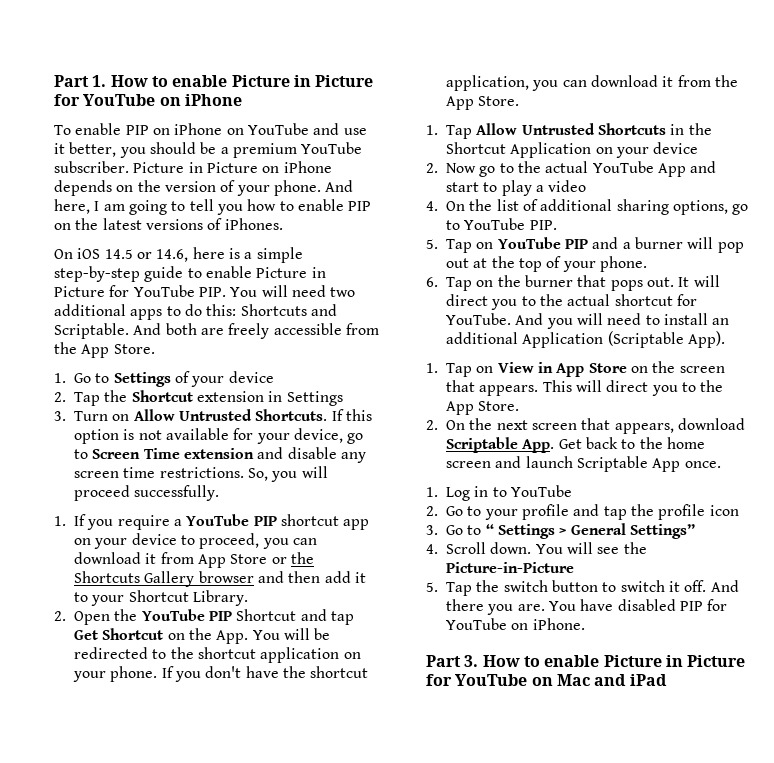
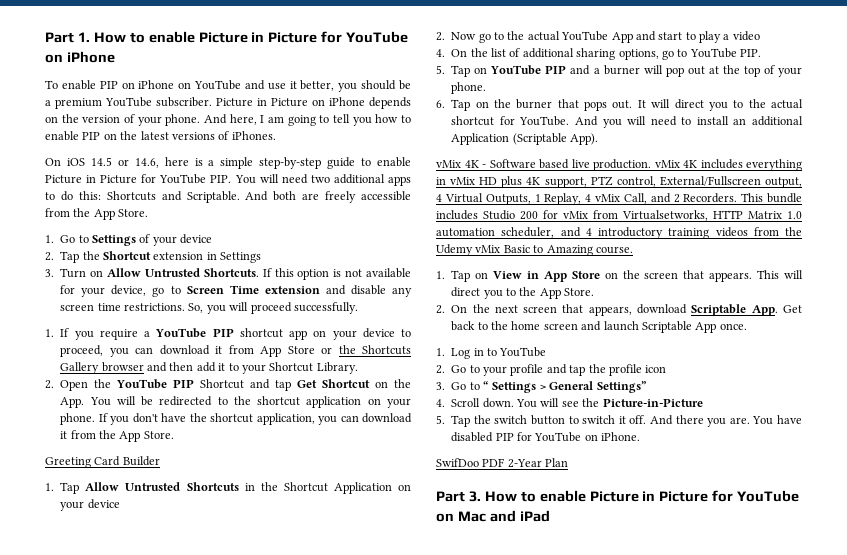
+ Greeting Card Builder
+ vMix 4K - Software based live production. vMix 4K includes everything in vMix HD plus 4K support, PTZ control, External/Fullscreen output, 4 Virtual Outputs, 1 Replay, 4 vMix Call, and 2 Recorders. This bundle includes Studio 200 for vMix from Virtualsetworks, HTTP Matrix 1.0 automation scheduler, and 4 introductory training videos from the Udemy vMix Basic to Amazing course.
+ SwifDoo PDF 2-Year Plan

